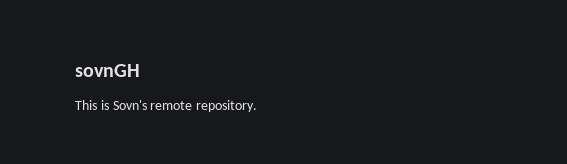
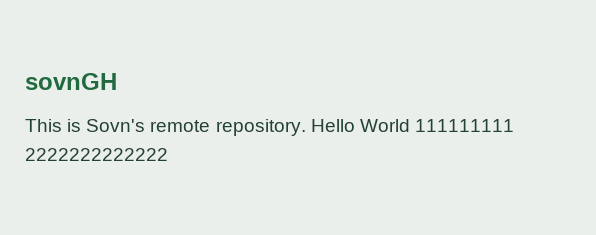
+ Hello World 111111111 2222222222222

